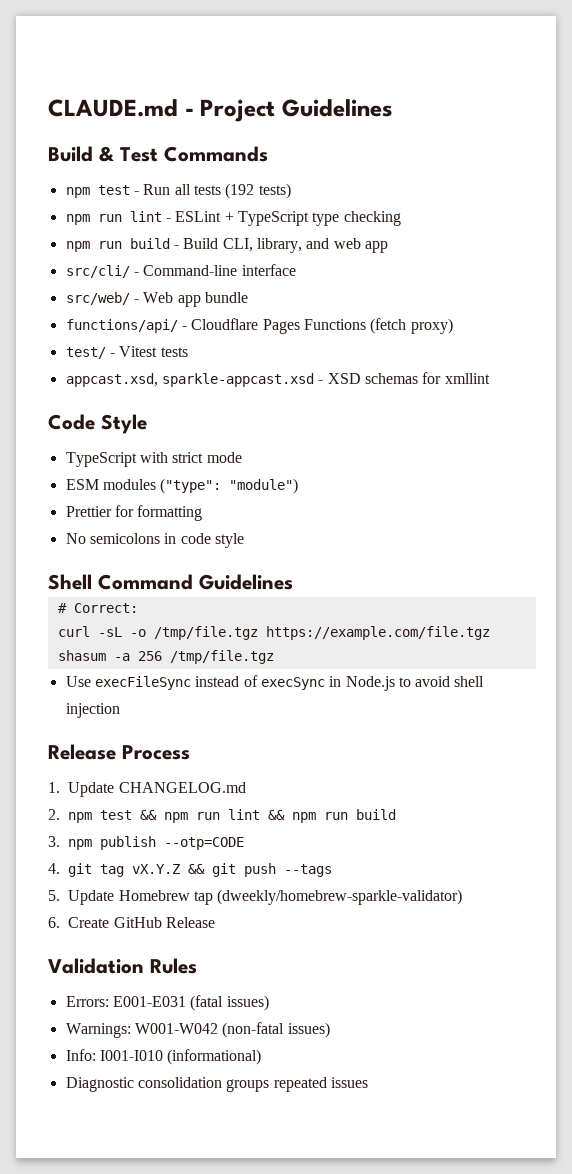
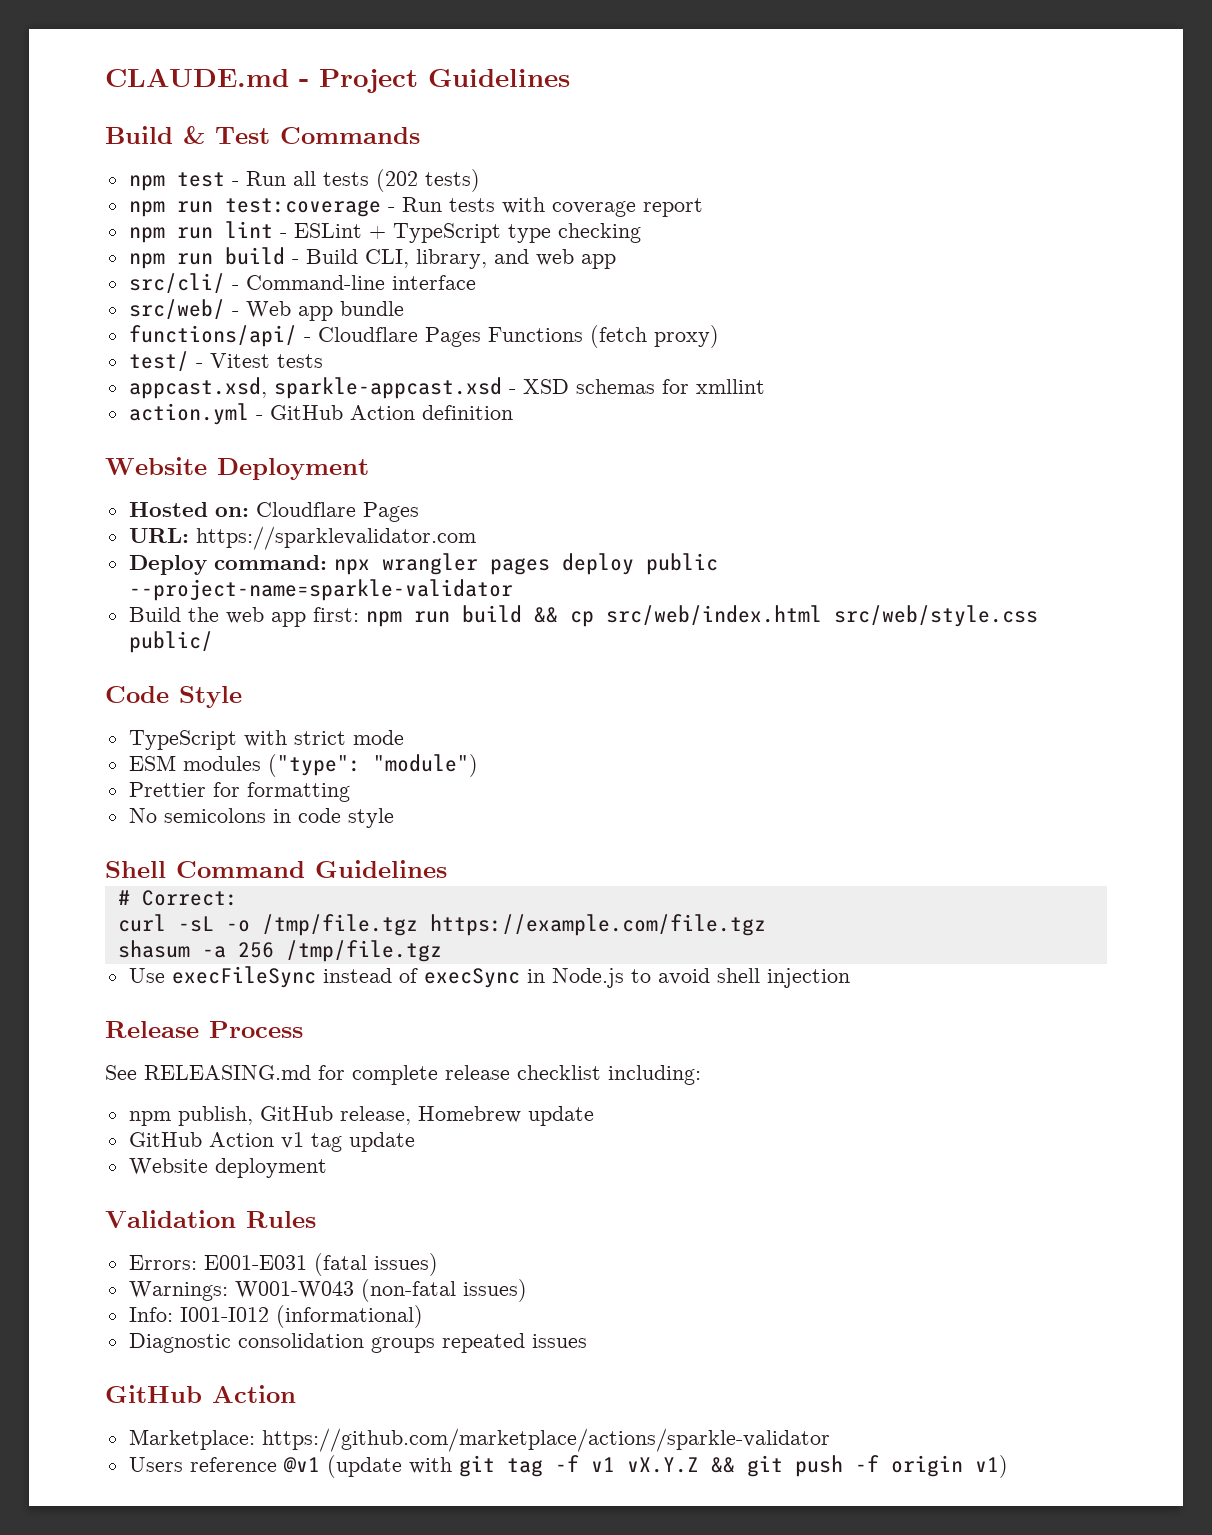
- npm test - Run all tests (192 tests)
+ npm test - Run all tests (202 tests)
+ npm run test:coverage - Run tests with coverage report
+ action.yml - GitHub Action definition
+ Website Deployment
+ Hosted on: Cloudflare Pages
+ URL: https://sparklevalidator.com
+ Deploy command: npx wrangler pages deploy public --project-name=sparkle-validator
+ Build the web app first: npm run build && cp src/web/index.html src/web/style.css public/
- 1. Update CHANGELOG.md
- 2. npm test && npm run lint && npm run build
- 3. npm publish --otp=CODE
- 4. git tag vX.Y.Z && git push --tags
- 5. Update Homebrew tap (dweekly/homebrew-sparkle-validator)
- 6. Create GitHub Release
+ See RELEASING.md for complete release checklist including:
+ npm publish, GitHub release, Homebrew update
+ GitHub Action v1 tag update
+ Website deployment
- Warnings: W001-W042 (non-fatal issues)
+ Warnings: W001-W043 (non-fatal issues)
- Info: I001-I010 (informational)
+ Info: I001-I012 (informational)
  Diagnostic consolidation groups repeated issues
+ GitHub Action
+ Marketplace: https://github.com/marketplace/actions/sparkle-validator
+ Users reference @v1 (update with git tag -f v1 vX.Y.Z && git push -f origin v1)

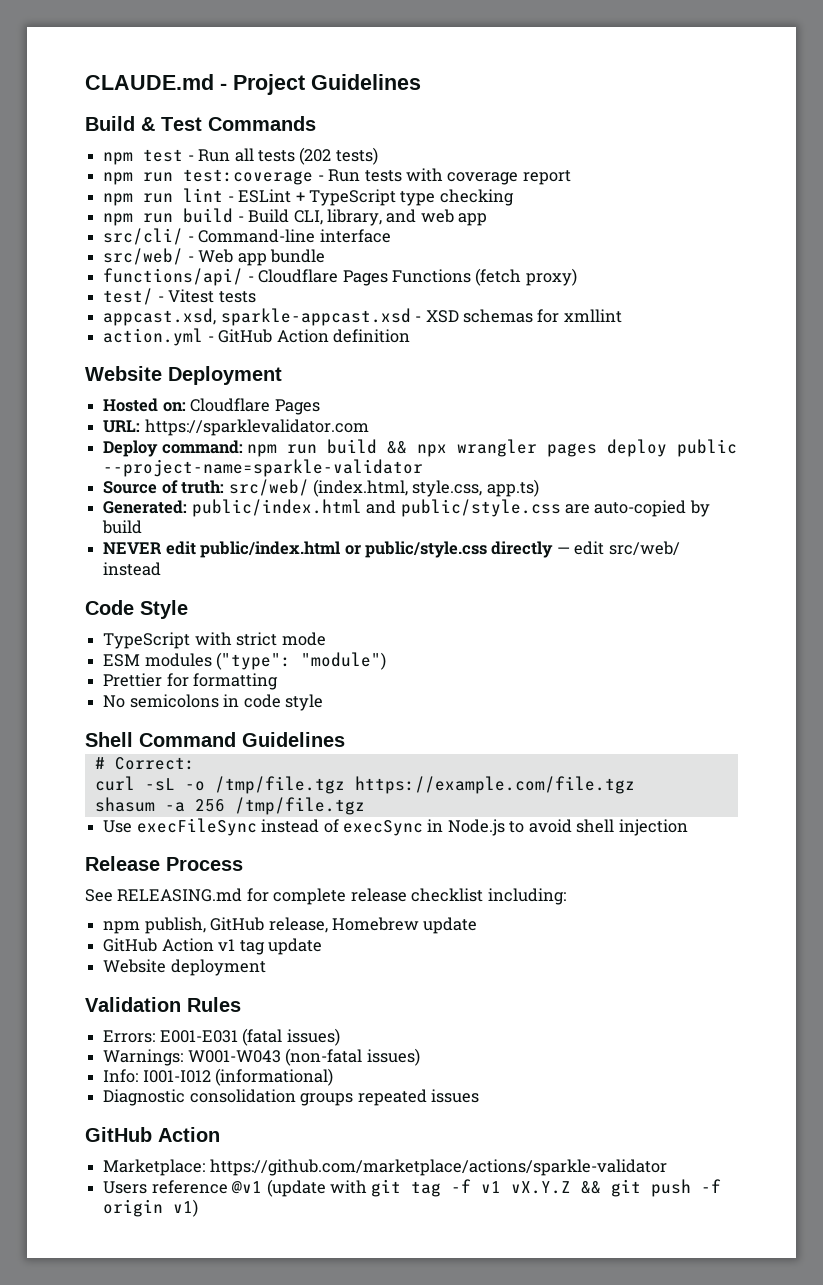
- Deploy command: npx wrangler pages deploy public --project-name=sparkle-validator
+ Deploy command: npm run build && npx wrangler pages deploy public --project-name=sparkle-validator
- Build the web app first: npm run build && cp src/web/index.html src/web/style.css public/
+ Source of truth: src/web/ (index.html, style.css, app.ts)
+ Generated: public/index.html and public/style.css are auto-copied by build
+ NEVER edit public/index.html or public/style.css directly — edit src/web/ instead

